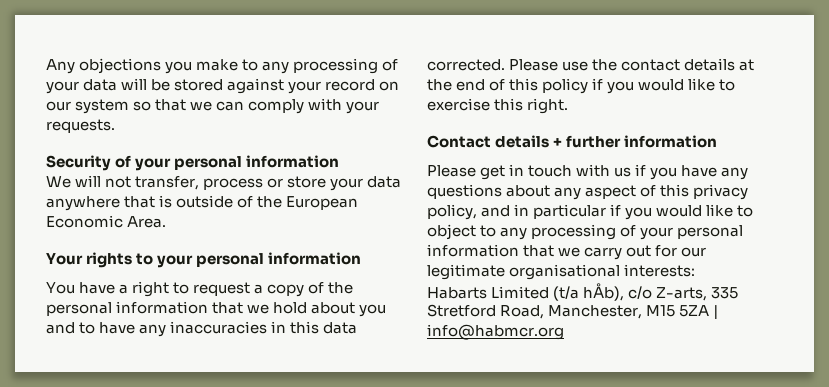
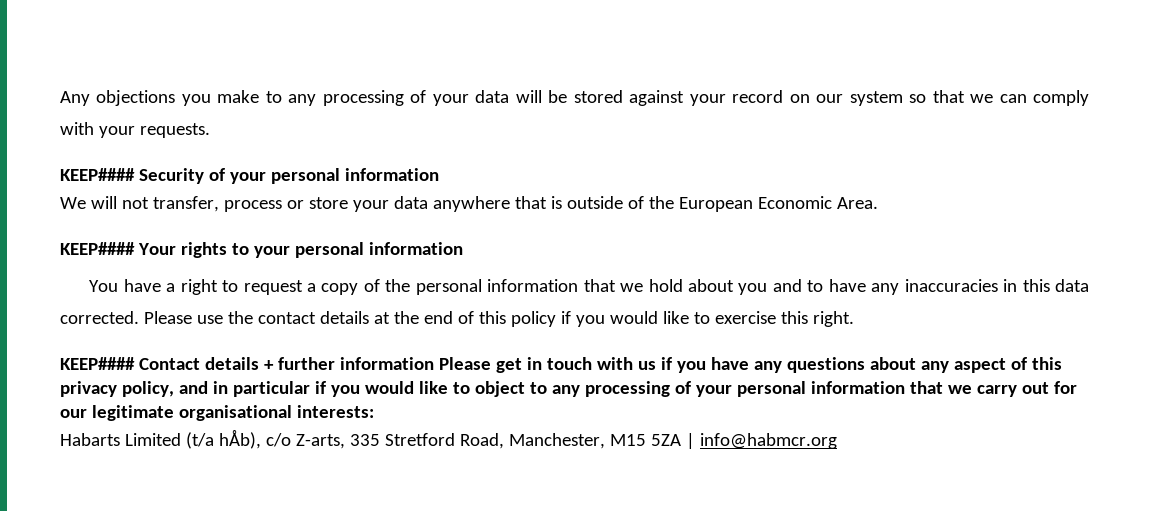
- Security of your personal information
+ KEEP#### Security of your personal information
- Your rights to your personal information
+ KEEP#### Your rights to your personal information
- Contact details + further information
- Please get in touch with us if you have any questions about any aspect of this privacy policy, and in particular if you would like to object to any processing of your personal information that we carry out for our legitimate organisational interests:
+ KEEP#### Contact details + further information Please get in touch with us if you have any questions about any aspect of this privacy policy, and in particular if you would like to object to any processing of your personal information that we carry out for our legitimate organisational interests:

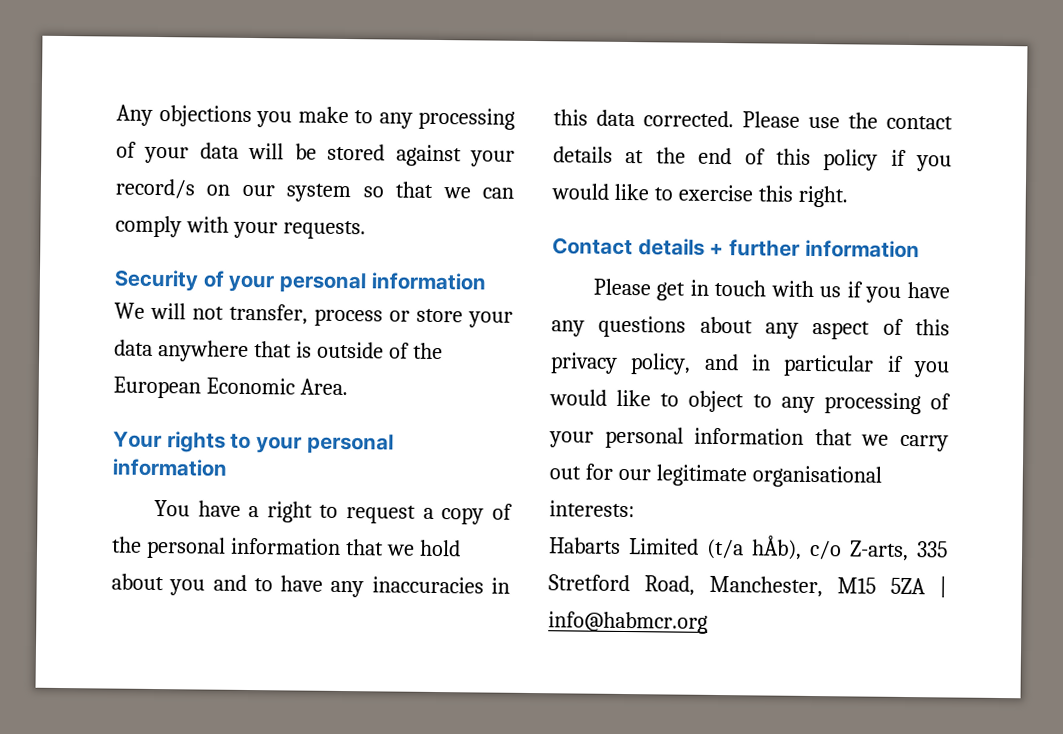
- Any objections you make to any processing of your data will be stored against your record on our system so that we can comply with your requests.
+ Any objections you make to any processing of your data will be stored against your record/s on our system so that we can comply with your requests.
- KEEP#### Security of your personal information
+ Security of your personal information
- KEEP#### Your rights to your personal information
+ Your rights to your personal information
- KEEP#### Contact details + further information Please get in touch with us if you have any questions about any aspect of this privacy policy, and in particular if you would like to object to any processing of your personal information that we carry out for our legitimate organisational interests:
+ Contact details + further information
+ Please get in touch with us if you have any questions about any aspect of this privacy policy, and in particular if you would like to object to any processing of your personal information that we carry out for our legitimate organisational interests:

